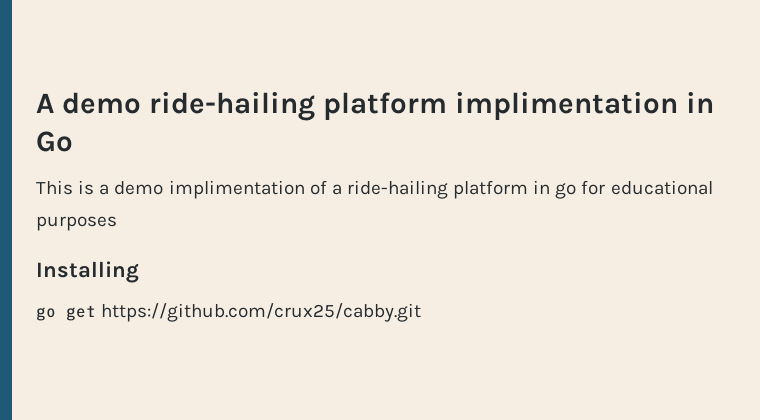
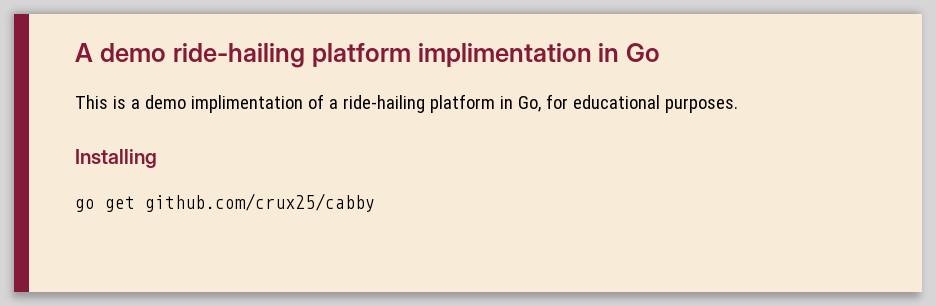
- This is a demo implimentation of a ride-hailing platform in go for educational purposes
+ This is a demo implimentation of a ride-hailing platform in Go, for educational purposes.
- go get https://github.com/crux25/cabby.git
+ go get github.com/crux25/cabby

